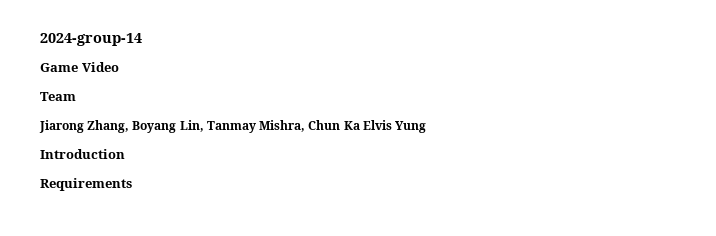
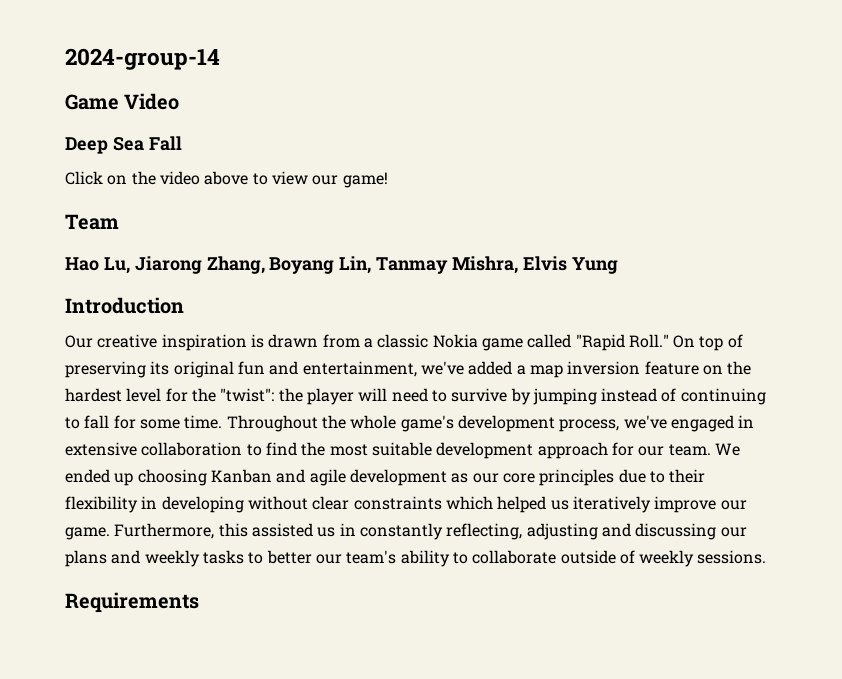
+ Deep Sea Fall
+ Click on the video above to view our game!
- Jiarong Zhang, Boyang Lin, Tanmay Mishra, Chun Ka Elvis Yung
+ Hao Lu, Jiarong Zhang, Boyang Lin, Tanmay Mishra, Elvis Yung
+ Our creative inspiration is drawn from a classic Nokia game called "Rapid Roll." On top of preserving its original fun and entertainment, we've added a map inversion feature on the hardest level for the "twist": the player will need to survive by jumping instead of continuing to fall for some time. Throughout the whole game's development process, we've engaged in extensive collaboration to find the most suitable development approach for our team. We ended up choosing Kanban and agile development as our core principles due to their flexibility in developing without clear constraints which helped us iteratively improve our game. Furthermore, this assisted us in constantly reflecting, adjusting and discussing our plans and weekly tasks to better our team's ability to collaborate outside of weekly sessions.

